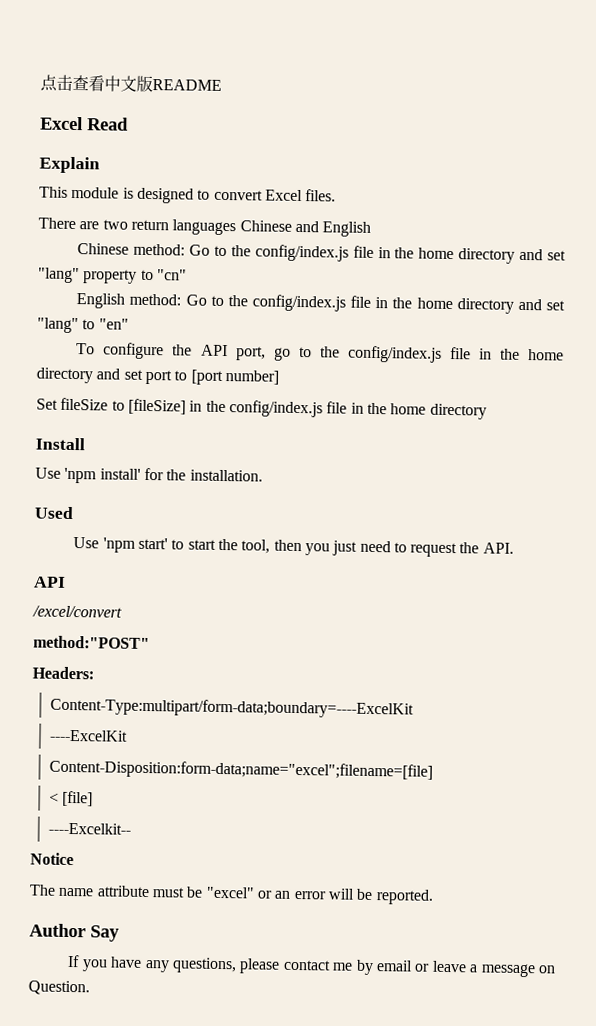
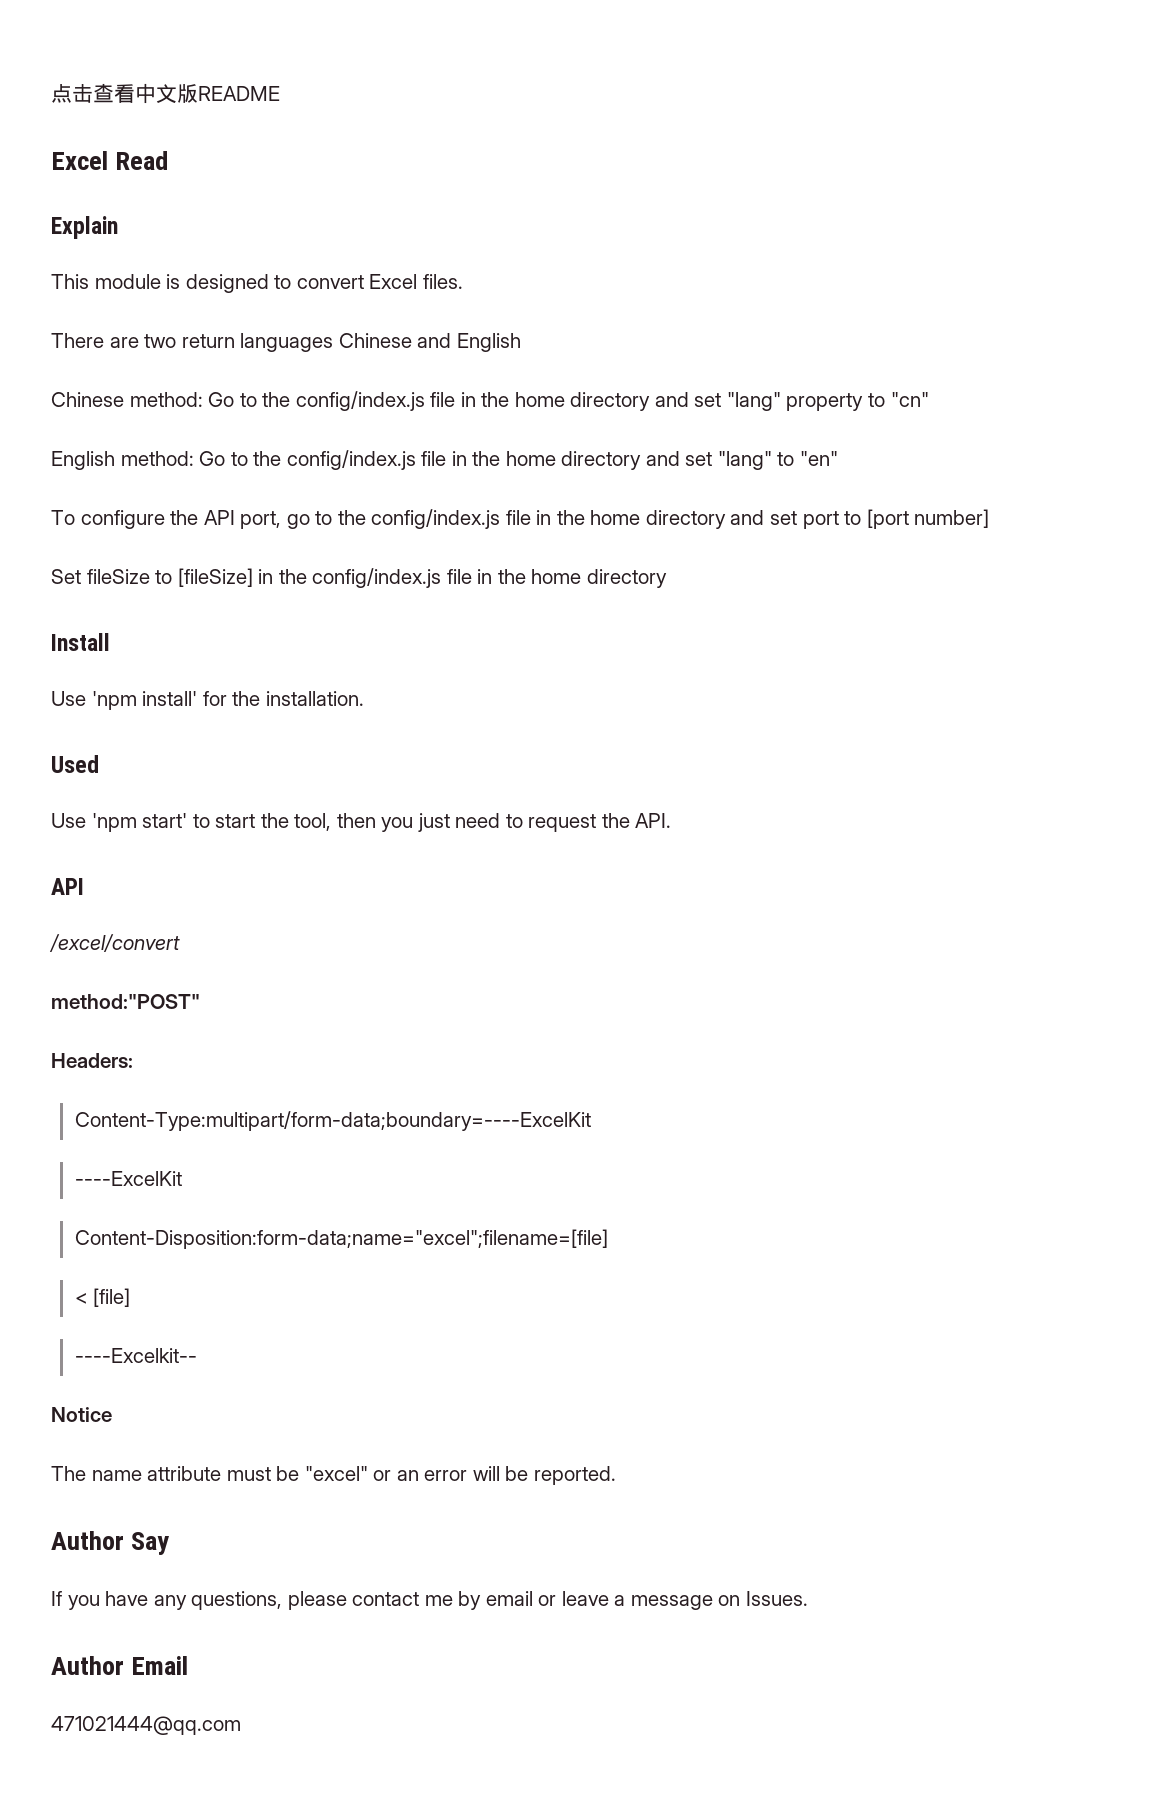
- If you have any questions, please contact me by email or leave a message on Question.
+ If you have any questions, please contact me by email or leave a message on Issues.
+ Author Email
+ 471021444@qq.com

